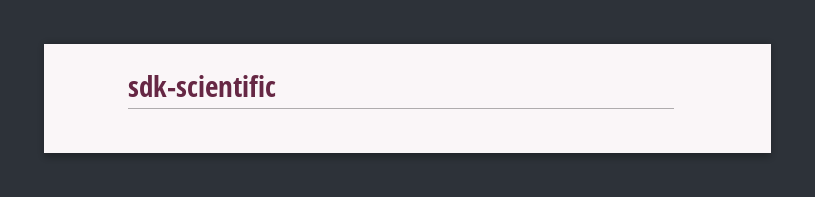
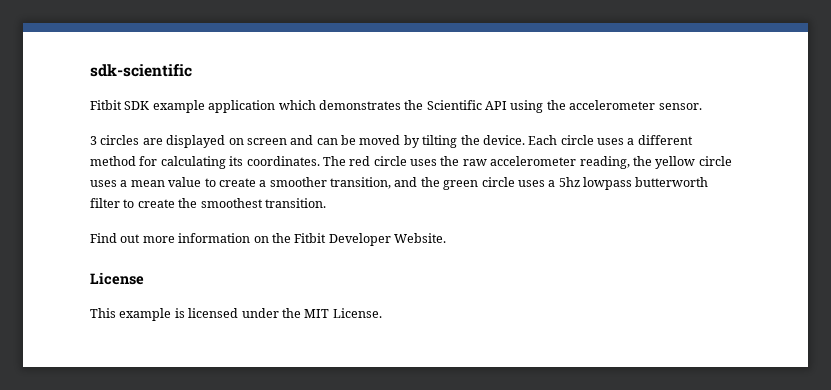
+ Fitbit SDK example application which demonstrates the Scientific API using the accelerometer sensor.
+ 3 circles are displayed on screen and can be moved by tilting the device. Each circle uses a different method for calculating its coordinates. The red circle uses the raw accelerometer reading, the yellow circle uses a mean value to create a smoother transition, and the green circle uses a 5hz lowpass butterworth filter to create the smoothest transition.
+ Find out more information on the Fitbit Developer Website.
+ License
+ This example is licensed under the MIT License.

